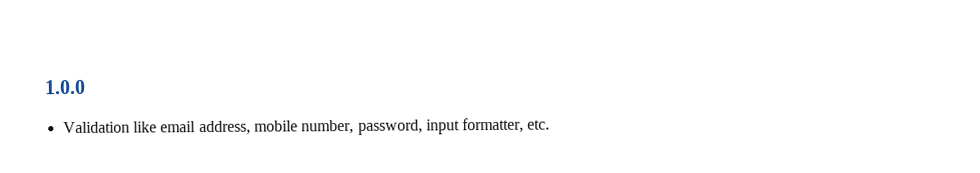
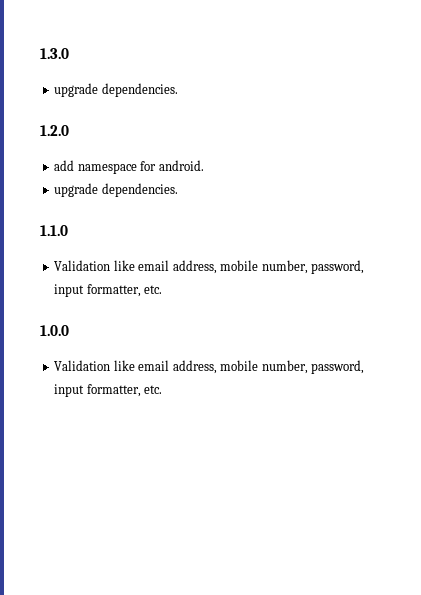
+ 1.3.0
+ upgrade dependencies.
+ 1.2.0
+ add namespace for android.
+ upgrade dependencies.
+ 1.1.0
+ Validation like email address, mobile number, password, input formatter, etc.

